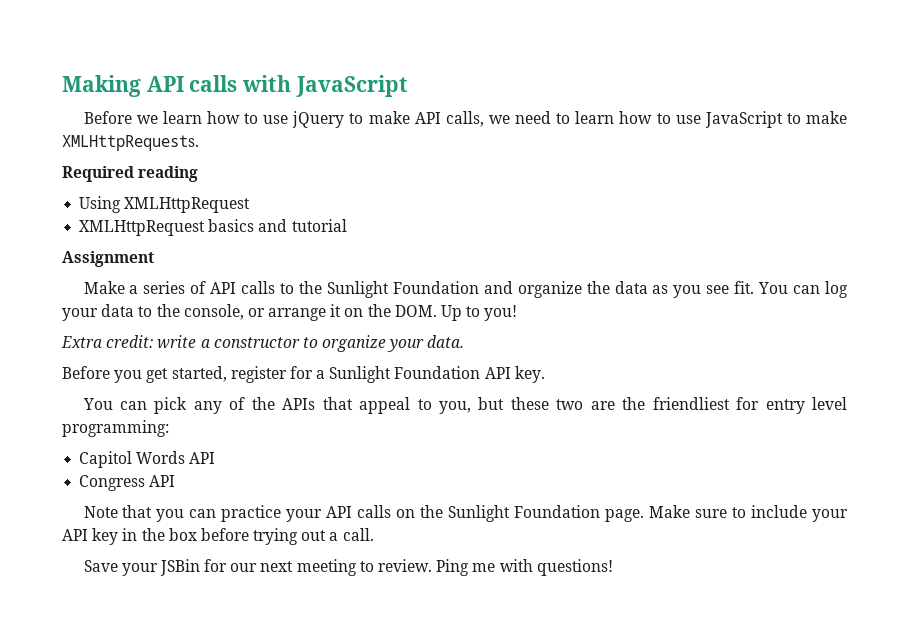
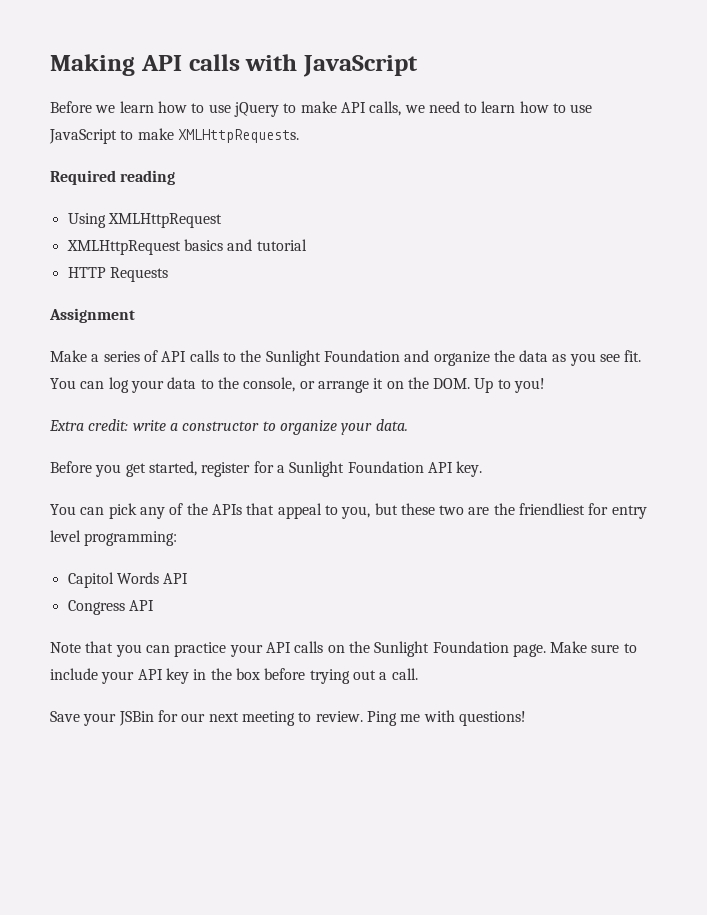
+ HTTP Requests

